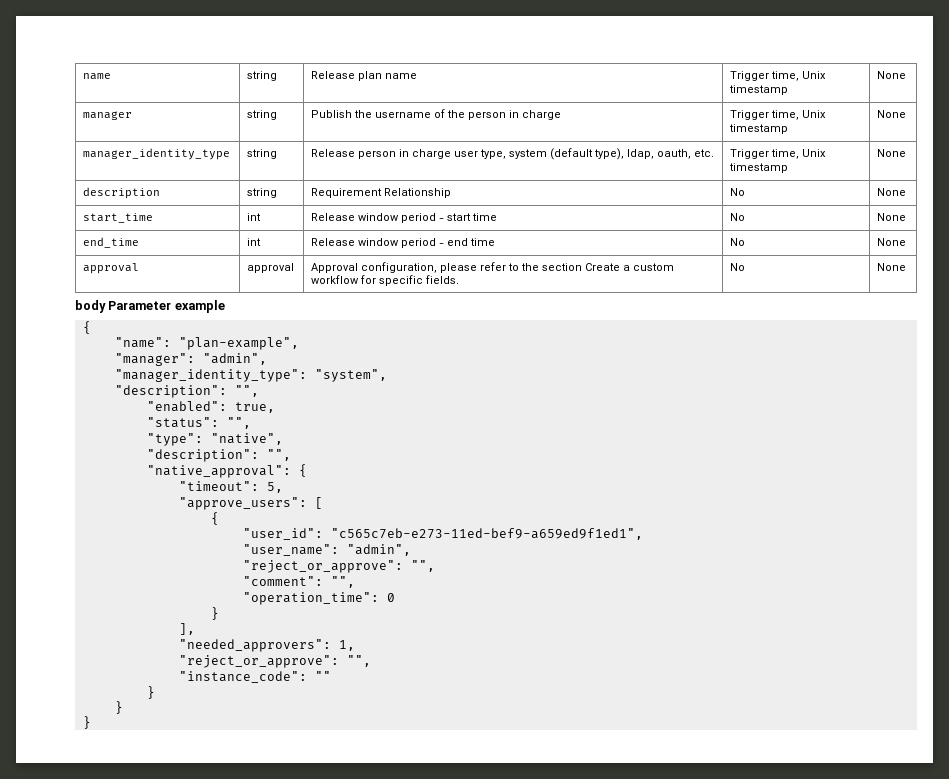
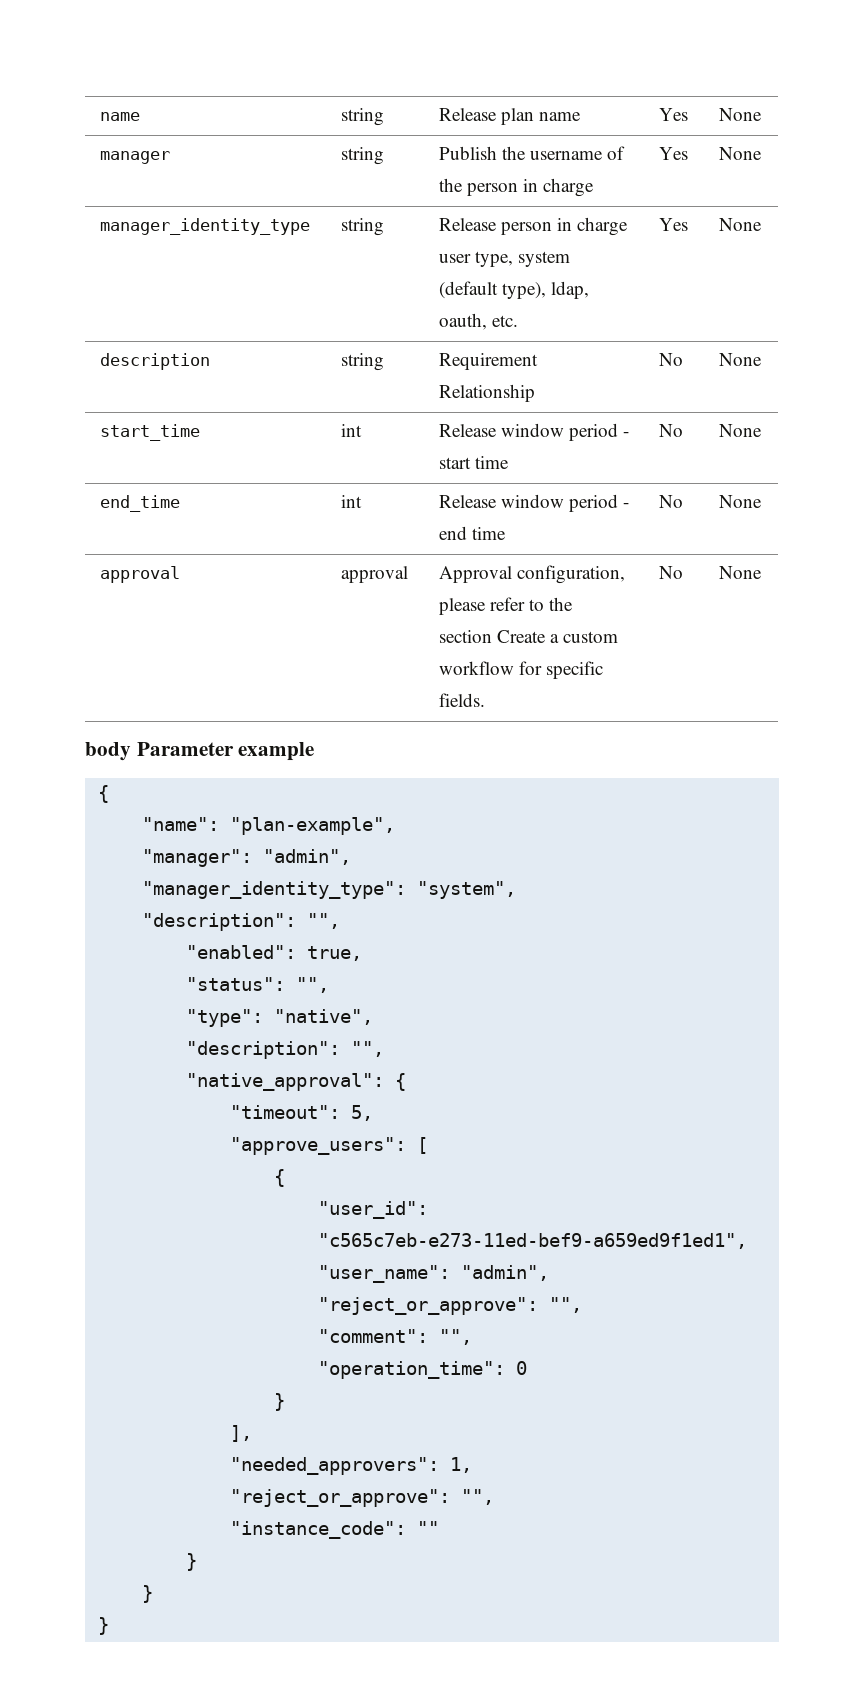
- name | string | Release plan name | Trigger time, Unix timestamp | None
+ name | string | Release plan name | Yes | None
- manager | string | Publish the username of the person in charge | Trigger time, Unix timestamp | None
+ manager | string | Publish the username of the person in charge | Yes | None
- manager_identity_type | string | Release person in charge user type, system (default type), ldap, oauth, etc. | Trigger time, Unix timestamp | None
+ manager_identity_type | string | Release person in charge user type, system (default type), ldap, oauth, etc. | Yes | None

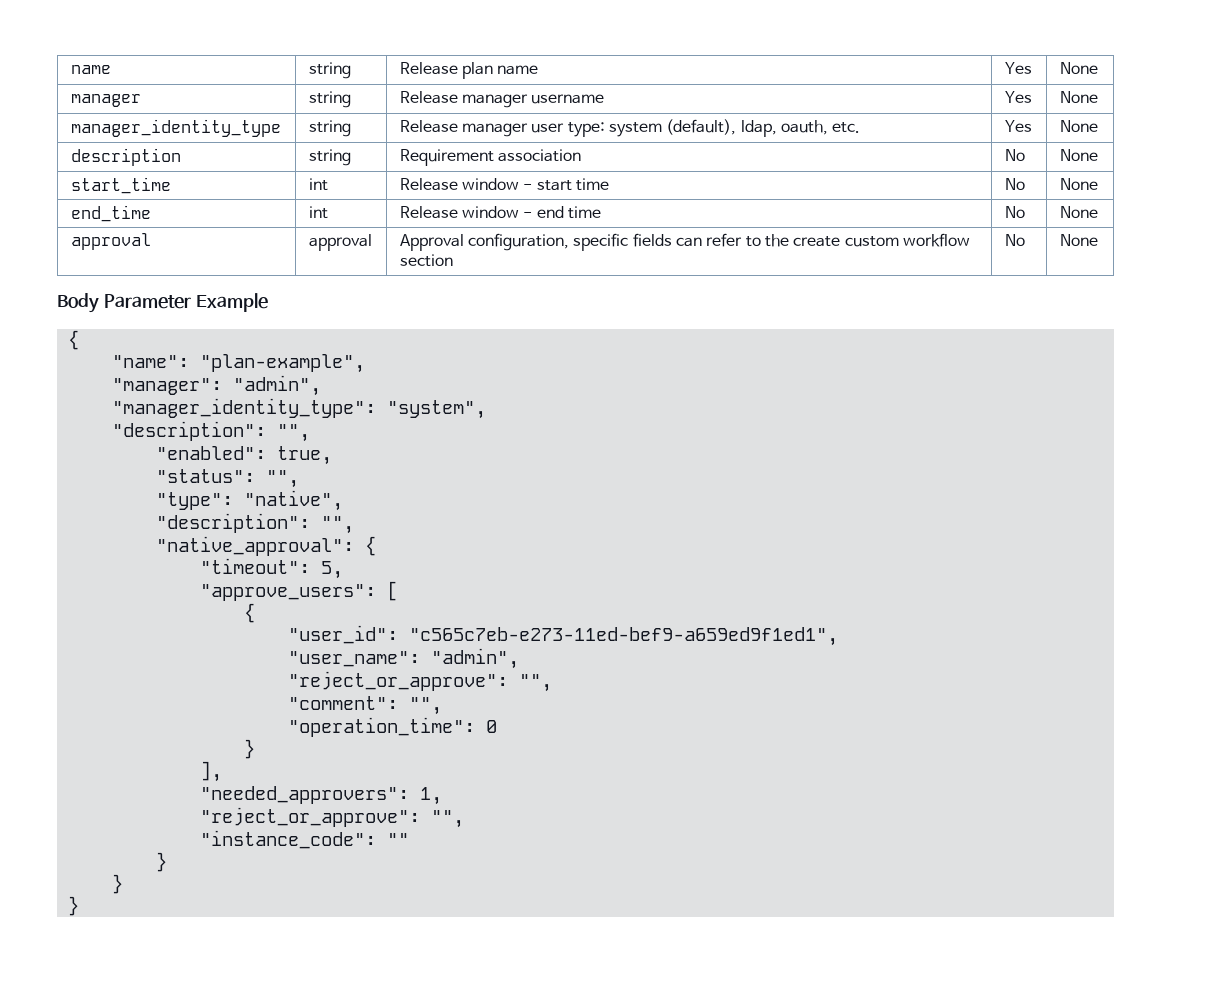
- manager | string | Publish the username of the person in charge | Yes | None
+ manager | string | Release manager username | Yes | None
- manager_identity_type | string | Release person in charge user type, system (default type), ldap, oauth, etc. | Yes | None
+ manager_identity_type | string | Release manager user type: system (default), ldap, oauth, etc. | Yes | None
- description | string | Requirement Relationship | No | None
+ description | string | Requirement association | No | None
- start_time | int | Release window period - start time | No | None
+ start_time | int | Release window - start time | No | None
- end_time | int | Release window period - end time | No | None
+ end_time | int | Release window - end time | No | None
- approval | approval | Approval configuration, please refer to the section Create a custom workflow for specific fields. | No | None
- body Parameter example
+ approval | approval | Approval configuration, specific fields can refer to the create custom workflow section | No | None
+ Body Parameter Example

